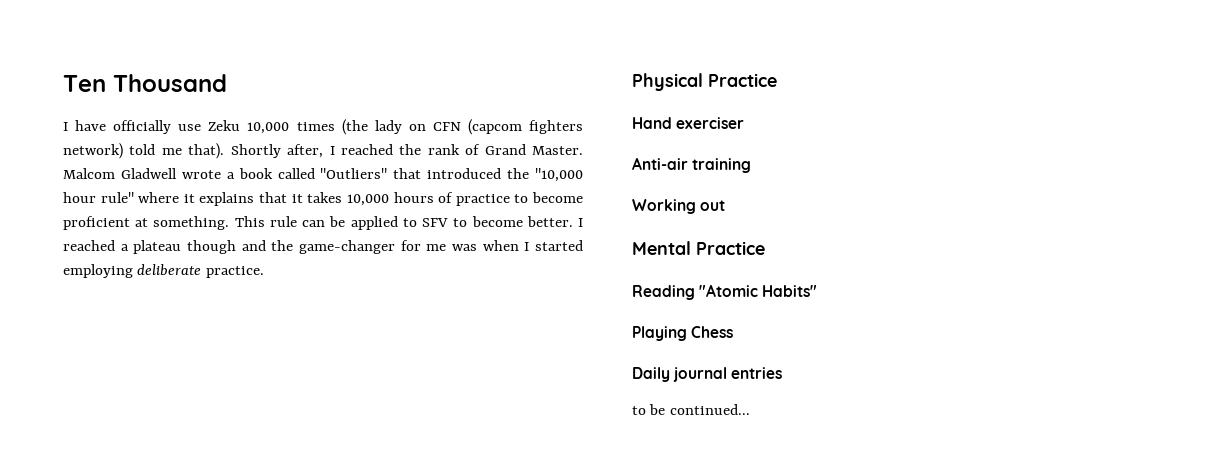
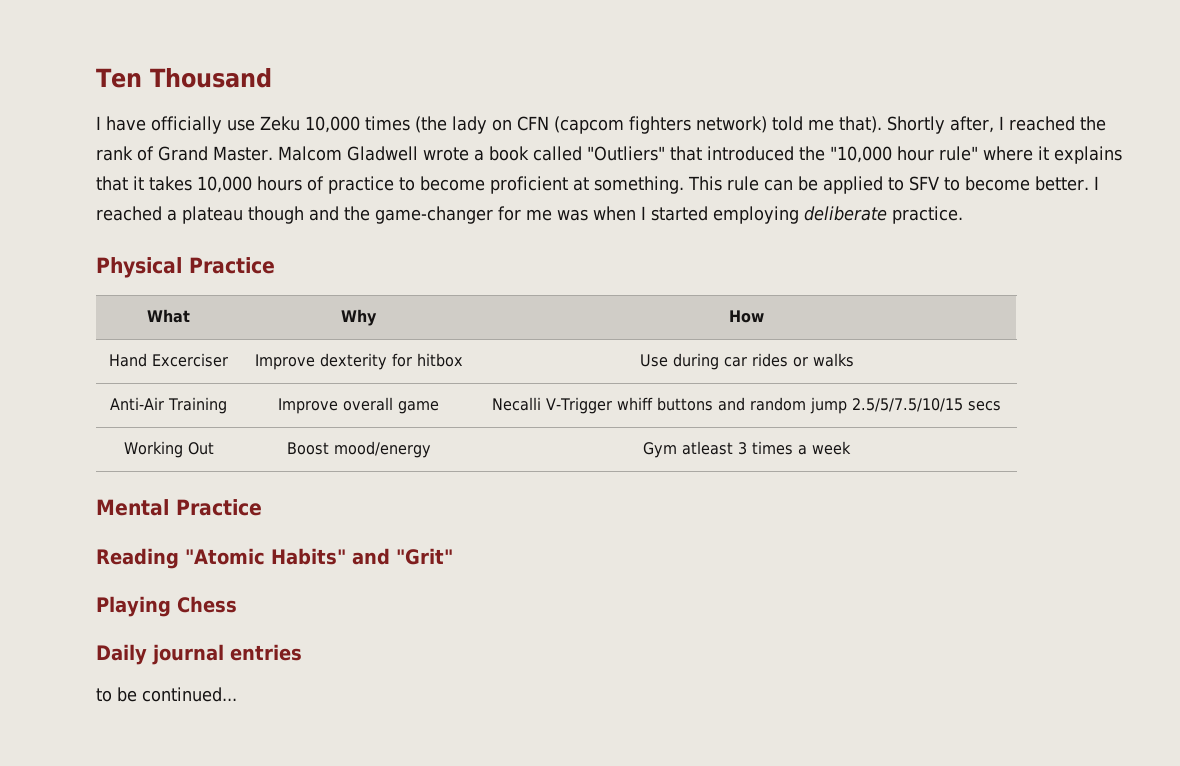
- Hand exerciser
- Anti-air training
- Working out
+ What | Why | How
+ Hand Excerciser | Improve dexterity for hitbox | Use during car rides or walks
+ Anti-Air Training | Improve overall game | Necalli V-Trigger whiff buttons and random jump 2.5/5/7.5/10/15 secs
+ Working Out | Boost mood/energy | Gym atleast 3 times a week
- Reading "Atomic Habits"
+ Reading "Atomic Habits" and "Grit"

